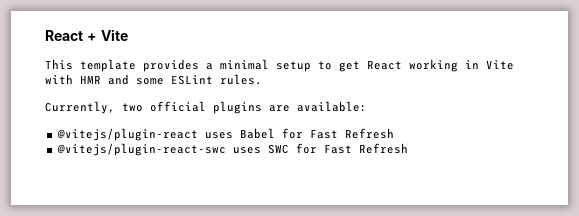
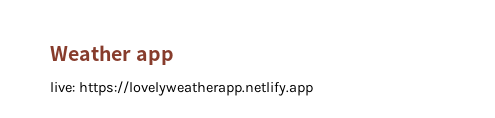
- React + Vite
- This template provides a minimal setup to get React working in Vite with HMR and some ESLint rules.
- Currently, two official plugins are available:
- @vitejs/plugin-react uses Babel for Fast Refresh
- @vitejs/plugin-react-swc uses SWC for Fast Refresh
+ Weather app
+ live: https://lovelyweatherapp.netlify.app

